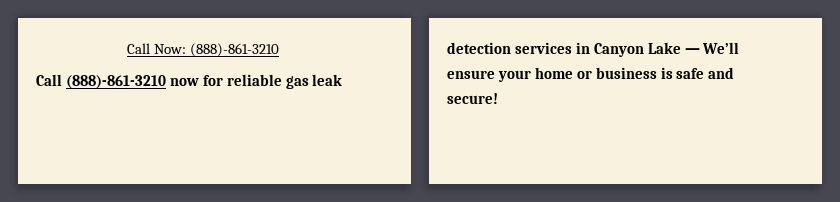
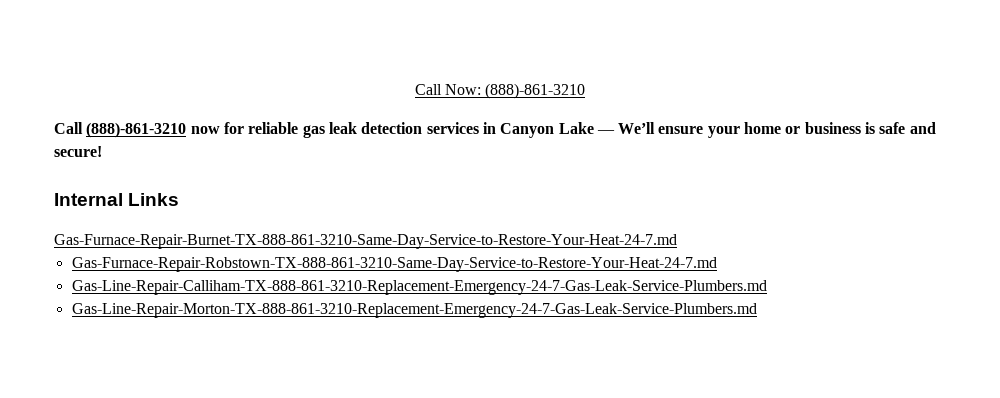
+ Internal Links
+ Gas-Furnace-Repair-Burnet-TX-888-861-3210-Same-Day-Service-to-Restore-Your-Heat-24-7.md
+ Gas-Furnace-Repair-Robstown-TX-888-861-3210-Same-Day-Service-to-Restore-Your-Heat-24-7.md
+ Gas-Line-Repair-Calliham-TX-888-861-3210-Replacement-Emergency-24-7-Gas-Leak-Service-Plumbers.md
+ Gas-Line-Repair-Morton-TX-888-861-3210-Replacement-Emergency-24-7-Gas-Leak-Service-Plumbers.md

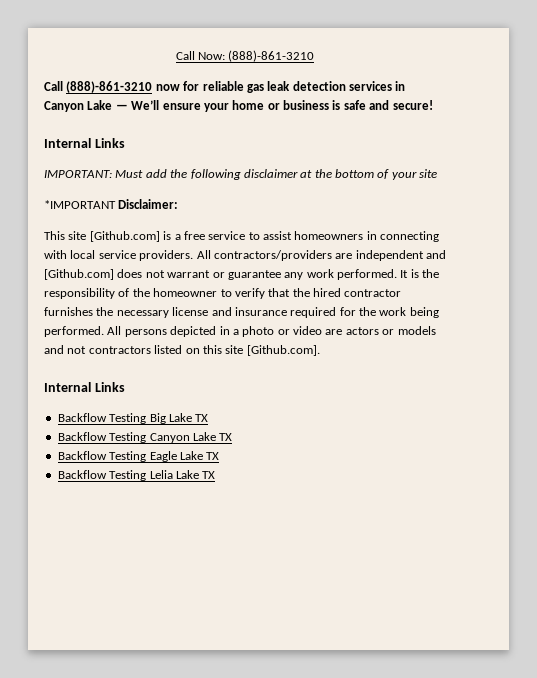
- Gas-Furnace-Repair-Burnet-TX-888-861-3210-Same-Day-Service-to-Restore-Your-Heat-24-7.md
- Gas-Furnace-Repair-Robstown-TX-888-861-3210-Same-Day-Service-to-Restore-Your-Heat-24-7.md
- Gas-Line-Repair-Calliham-TX-888-861-3210-Replacement-Emergency-24-7-Gas-Leak-Service-Plumbers.md
- Gas-Line-Repair-Morton-TX-888-861-3210-Replacement-Emergency-24-7-Gas-Leak-Service-Plumbers.md
+ IMPORTANT: Must add the following disclaimer at the bottom of your site
+ *IMPORTANT Disclaimer:
+ This site [Github.com] is a free service to assist homeowners in connecting with local service providers. All contractors/providers are independent and [Github.com] does not warrant or guarantee any work performed. It is the responsibility of the homeowner to verify that the hired contractor furnishes the necessary license and insurance required for the work being performed. All persons depicted in a photo or video are actors or models and not contractors listed on this site [Github.com].
+ Internal Links
+ Backflow Testing Big Lake TX
+ Backflow Testing Canyon Lake TX
+ Backflow Testing Eagle Lake TX
+ Backflow Testing Lelia Lake TX

